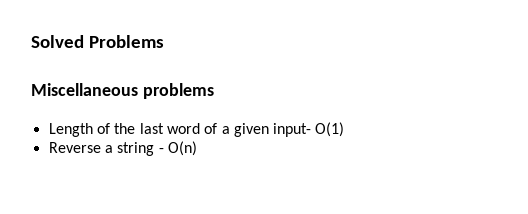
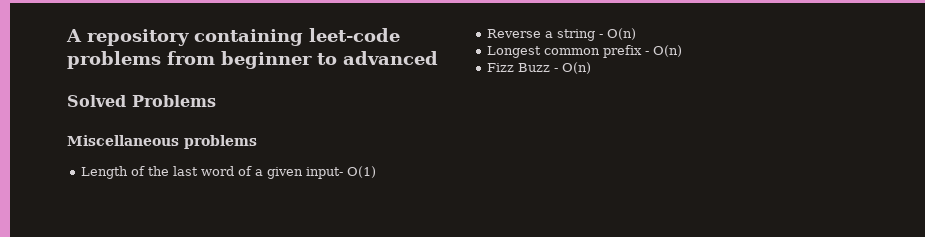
+ A repository containing leet-code problems from beginner to advanced
+ Longest common prefix - O(n)
+ Fizz Buzz - O(n)

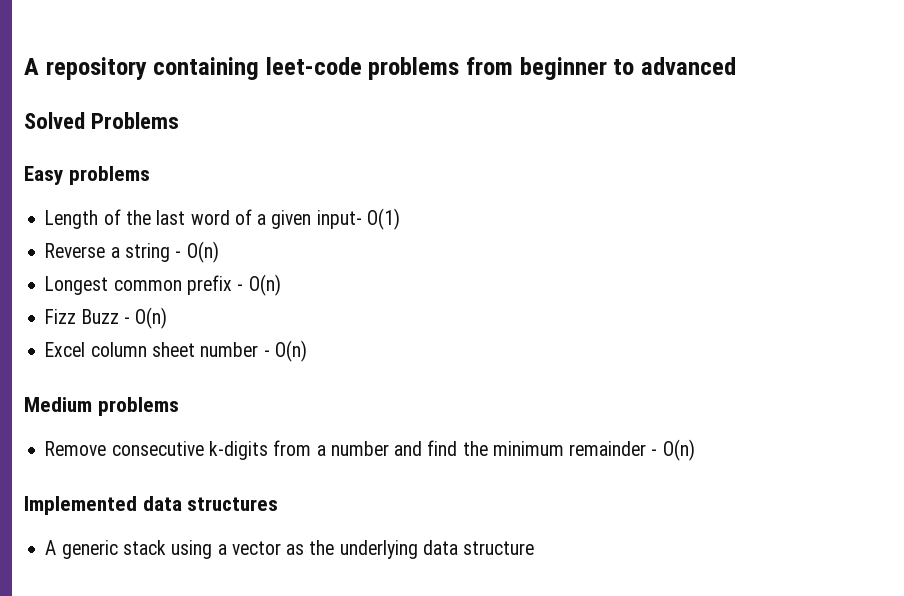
- Miscellaneous problems
+ Easy problems
+ Excel column sheet number - O(n)
+ Medium problems
+ Remove consecutive k-digits from a number and find the minimum remainder - O(n)
+ Implemented data structures
+ A generic stack using a vector as the underlying data structure

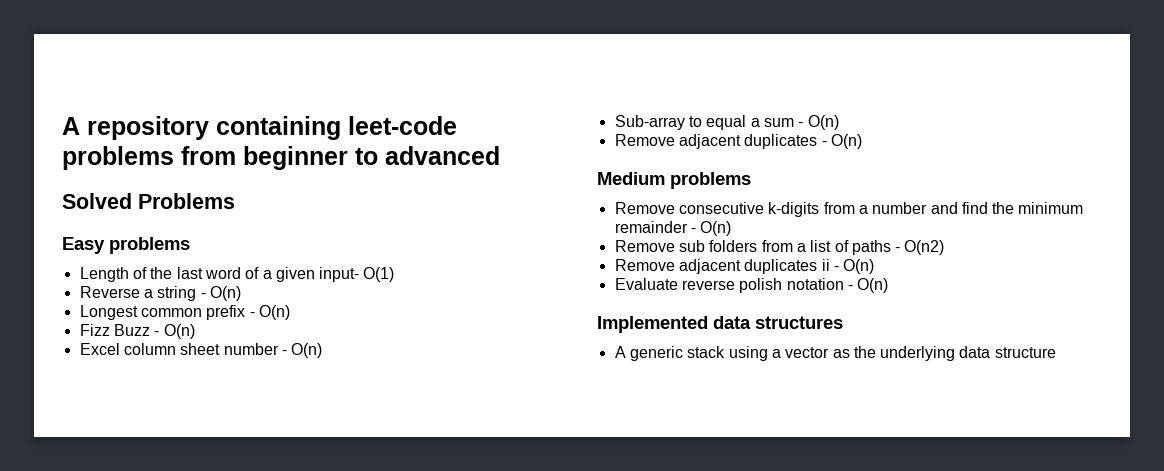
+ Sub-array to equal a sum - O(n)
+ Remove adjacent duplicates - O(n)
+ Remove sub folders from a list of paths - O(n2)
+ Remove adjacent duplicates ii - O(n)
+ Evaluate reverse polish notation - O(n)

